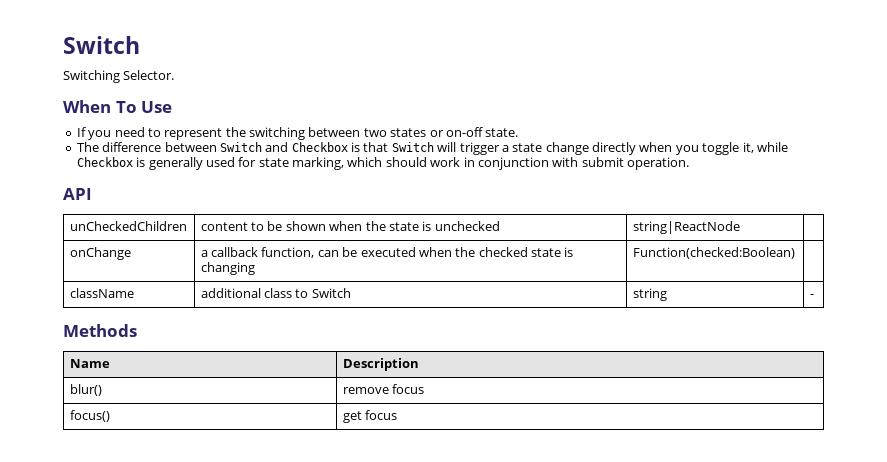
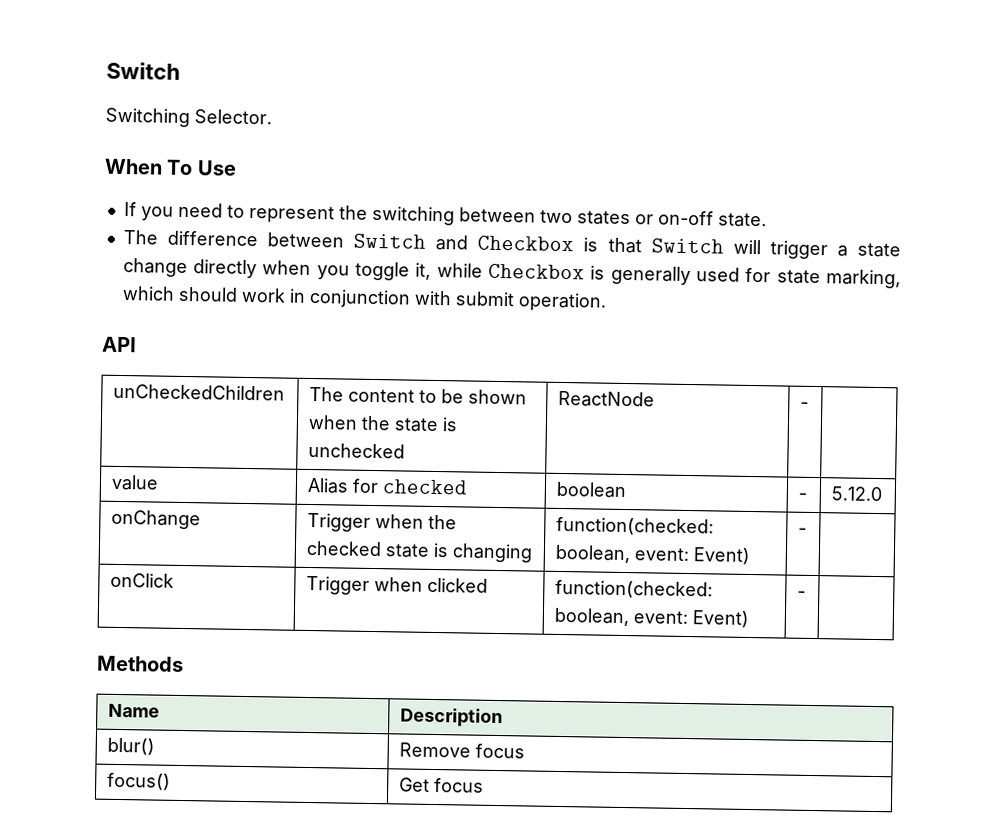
- unCheckedChildren | content to be shown when the state is unchecked | string|ReactNode |
- onChange | a callback function, can be executed when the checked state is changing | Function(checked:Boolean) |
- className | additional class to Switch | string | -
+ unCheckedChildren | The content to be shown when the state is unchecked | ReactNode | - |
+ value | Alias for checked | boolean | - | 5.12.0
+ onChange | Trigger when the checked state is changing | function(checked: boolean, event: Event) | - |
+ onClick | Trigger when clicked | function(checked: boolean, event: Event) | - |
- blur() | remove focus
+ blur() | Remove focus
- focus() | get focus
+ focus() | Get focus

